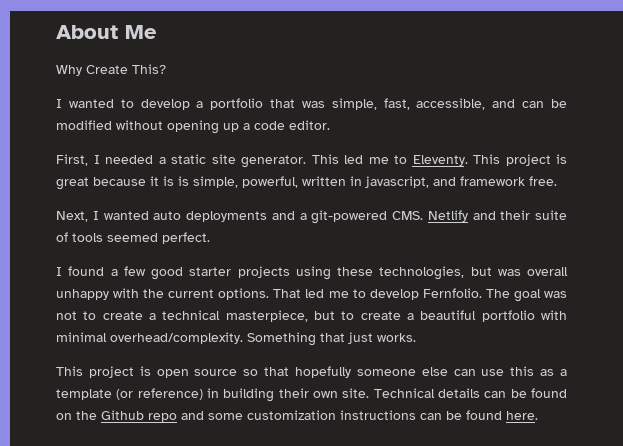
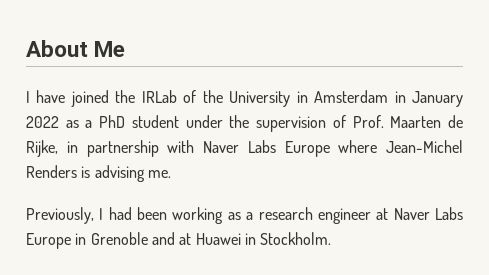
- Why Create This?
- I wanted to develop a portfolio that was simple, fast, accessible, and can be modified without opening up a code editor.
- First, I needed a static site generator. This led me to Eleventy. This project is great because it is is simple, powerful, written in javascript, and framework free.
- Next, I wanted auto deployments and a git-powered CMS. Netlify and their suite of tools seemed perfect.
- I found a few good starter projects using these technologies, but was overall unhappy with the current options. That led me to develop Fernfolio. The goal was not to create a technical masterpiece, but to create a beautiful portfolio with minimal overhead/complexity. Something that just works.
- This project is open source so that hopefully someone else can use this as a template (or reference) in building their own site. Technical details can be found on the Github repo and some customization instructions can be found here.
+ I have joined the IRLab of the University in Amsterdam in January 2022 as a PhD student under the supervision of Prof. Maarten de Rijke, in partnership with Naver Labs Europe where Jean-Michel Renders is advising me.
+ Previously, I had been working as a research engineer at Naver Labs Europe in Grenoble and at Huawei in Stockholm.

